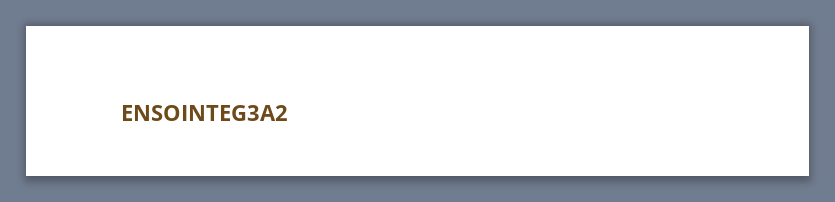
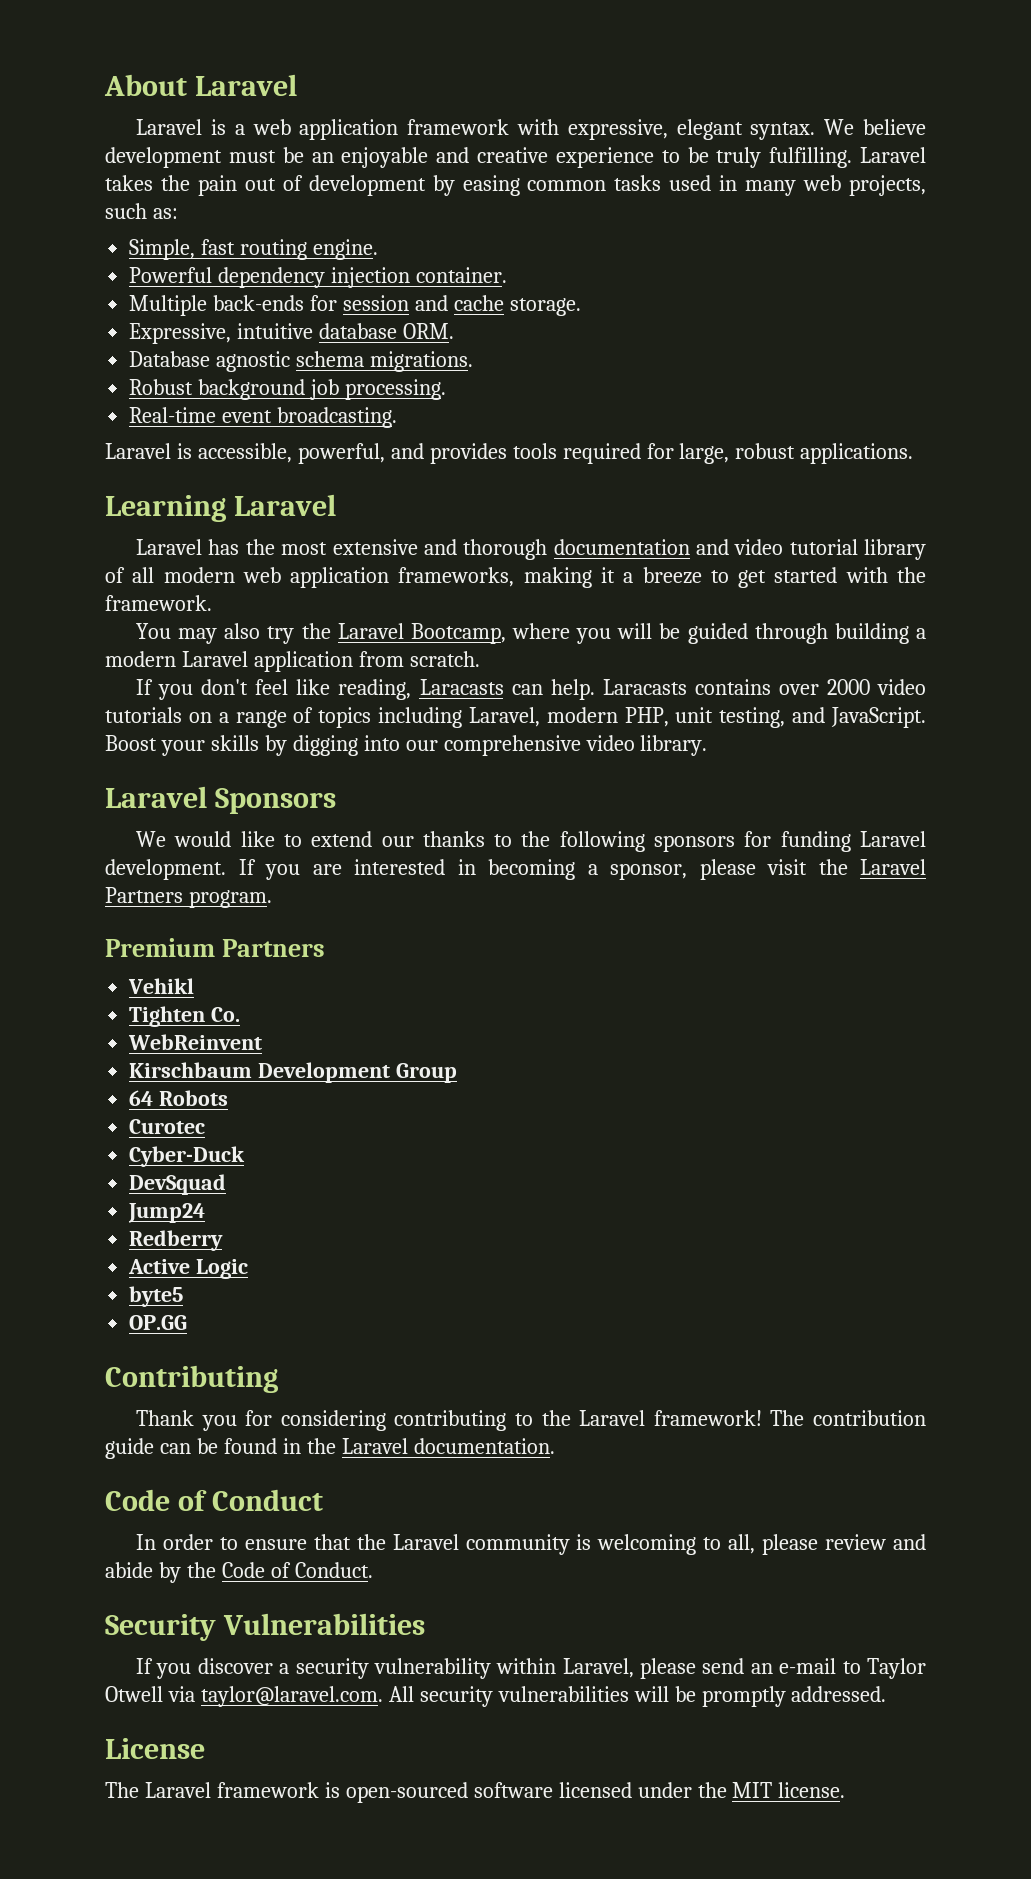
- ENSOINTEG3A2
+ About Laravel
+ Laravel is a web application framework with expressive, elegant syntax. We believe development must be an enjoyable and creative experience to be truly fulfilling. Laravel takes the pain out of development by easing common tasks used in many web projects, such as:
+ Simple, fast routing engine.
+ Powerful dependency injection container.
+ Multiple back-ends for session and cache storage.
+ Expressive, intuitive database ORM.
+ Database agnostic schema migrations.
+ Robust background job processing.
+ Real-time event broadcasting.
+ Laravel is accessible, powerful, and provides tools required for large, robust applications.
+ Learning Laravel
+ Laravel has the most extensive and thorough documentation and video tutorial library of all modern web application frameworks, making it a breeze to get started with the framework.
+ You may also try the Laravel Bootcamp, where you will be guided through building a modern Laravel application from scratch.
+ If you don't feel like reading, Laracasts can help. Laracasts contains over 2000 video tutorials on a range of topics including Laravel, modern PHP, unit testing, and JavaScript. Boost your skills by digging into our comprehensive video library.
+ Laravel Sponsors
+ We would like to extend our thanks to the following sponsors for funding Laravel development. If you are interested in becoming a sponsor, please visit the Laravel Partners program.
+ Premium Partners
+ Vehikl
+ Tighten Co.
+ WebReinvent
+ Kirschbaum Development Group
+ 64 Robots
+ Curotec
+ Cyber-Duck
+ DevSquad
+ Jump24
+ Redberry
+ Active Logic
+ byte5
+ OP.GG
+ Contributing
+ Thank you for considering contributing to the Laravel framework! The contribution guide can be found in the Laravel documentation.
+ Code of Conduct
+ In order to ensure that the Laravel community is welcoming to all, please review and abide by the Code of Conduct.
+ Security Vulnerabilities
+ If you discover a security vulnerability within Laravel, please send an e-mail to Taylor Otwell via taylor@laravel.com. All security vulnerabilities will be promptly addressed.
+ License
+ The Laravel framework is open-sourced software licensed under the MIT license.

